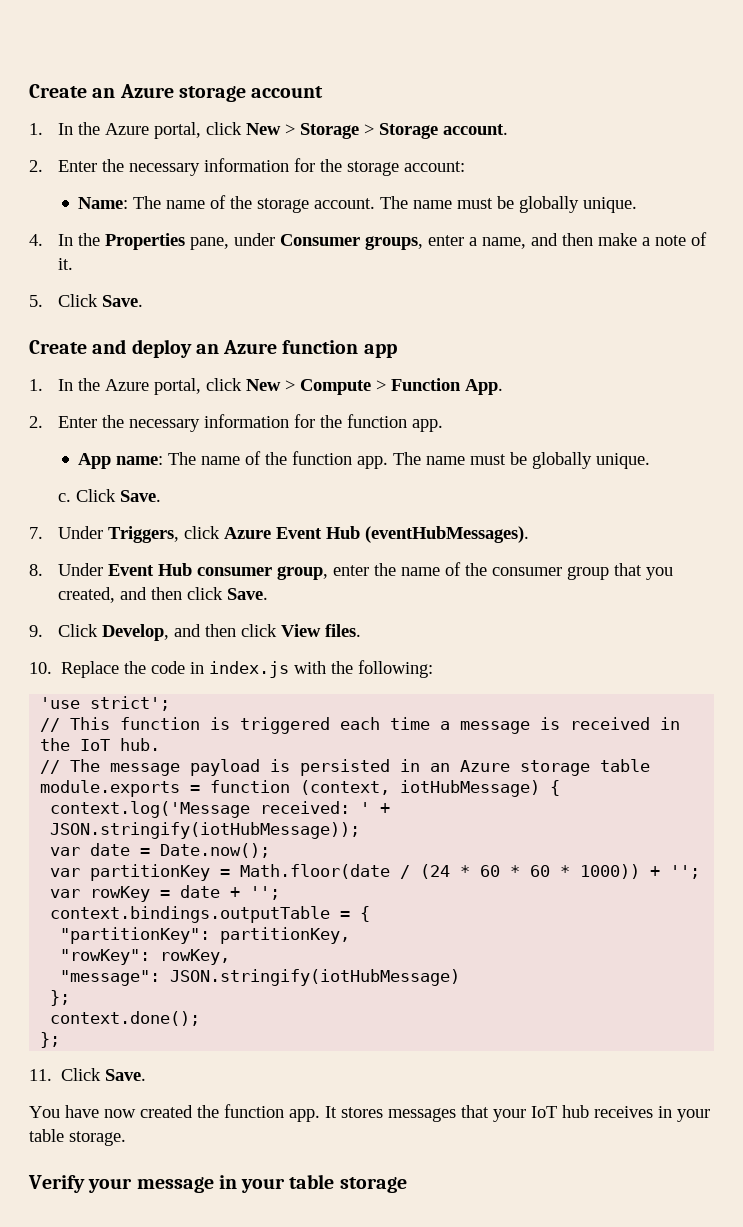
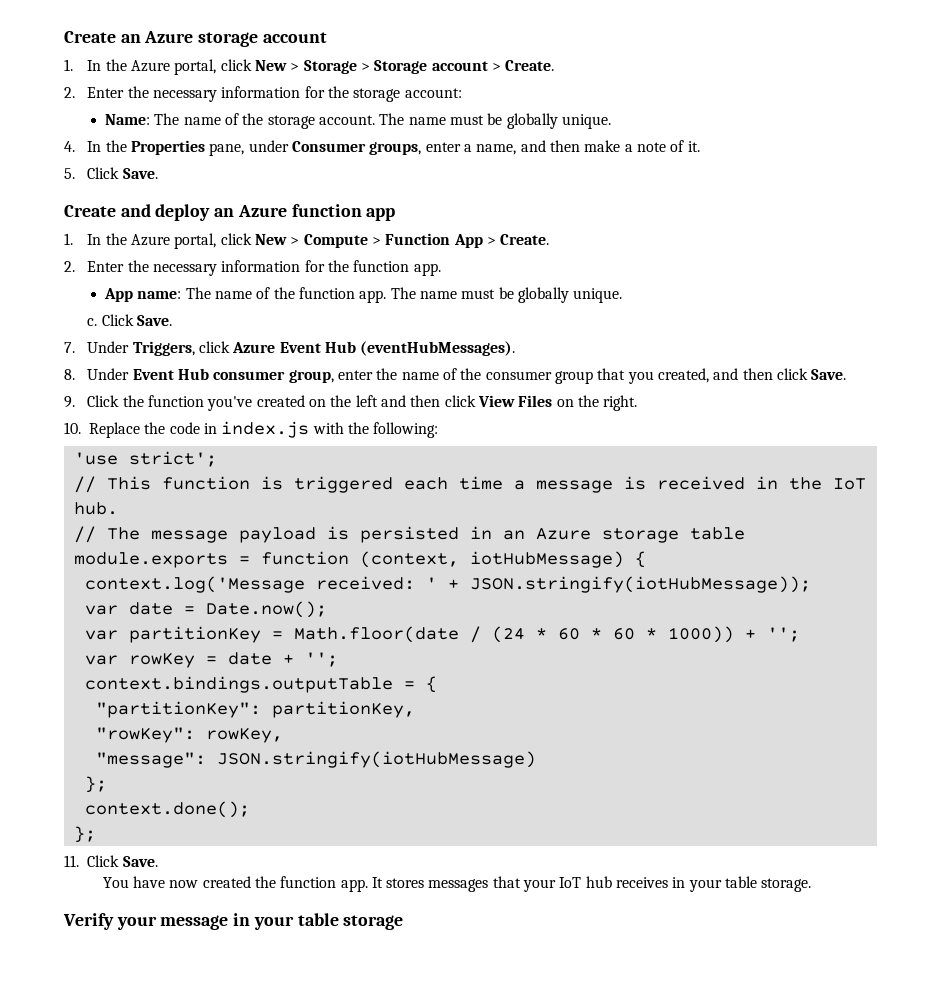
- 1. In the Azure portal, click New > Storage > Storage account.
+ 1. In the Azure portal, click New > Storage > Storage account > Create.
- 1. In the Azure portal, click New > Compute > Function App.
+ 1. In the Azure portal, click New > Compute > Function App > Create.
- 9. Click Develop, and then click View files.
+ 9. Click the function you've created on the left and then click View Files on the right.

